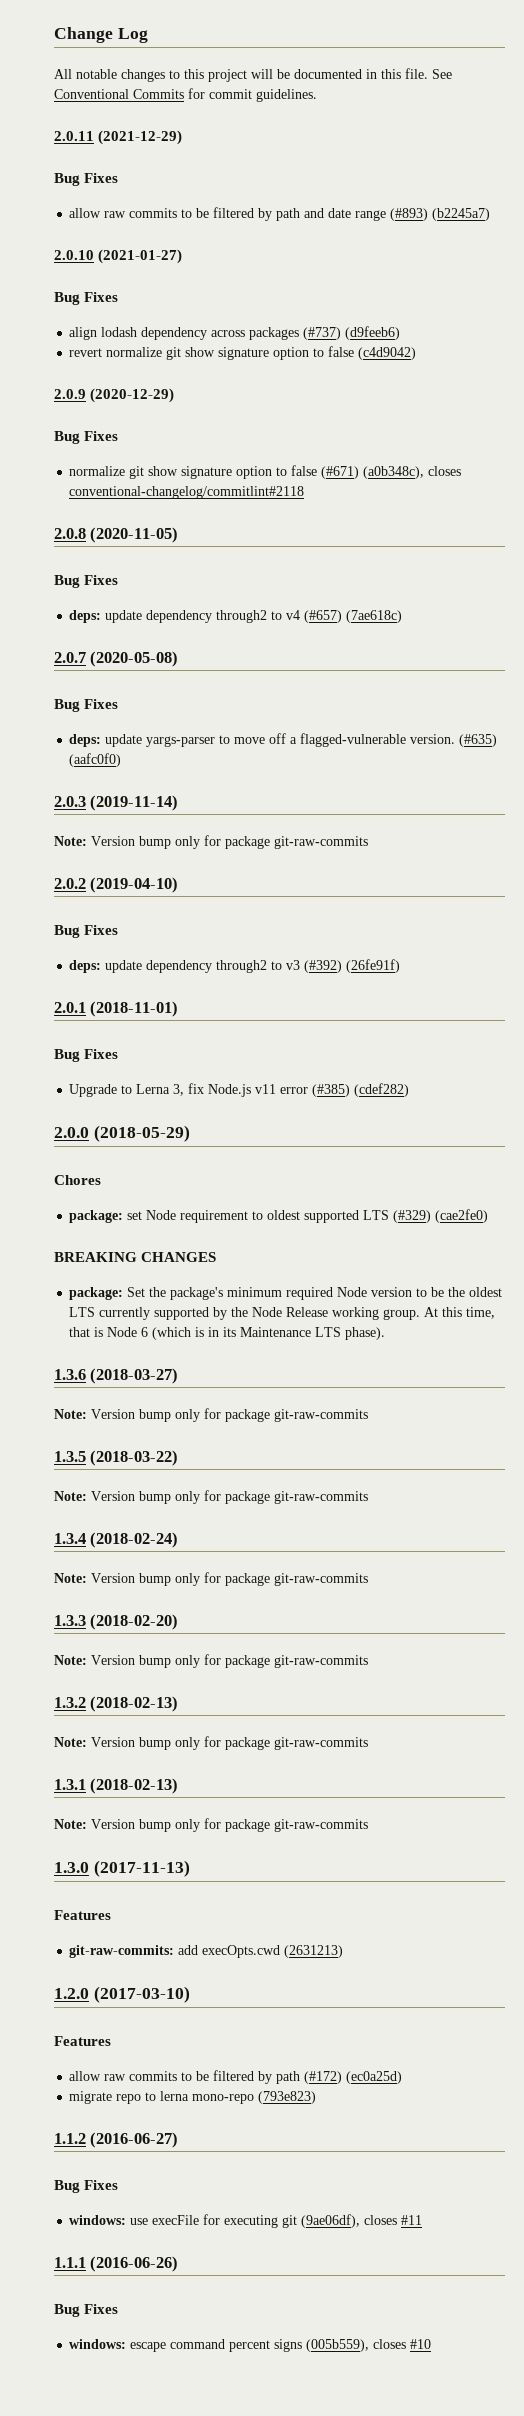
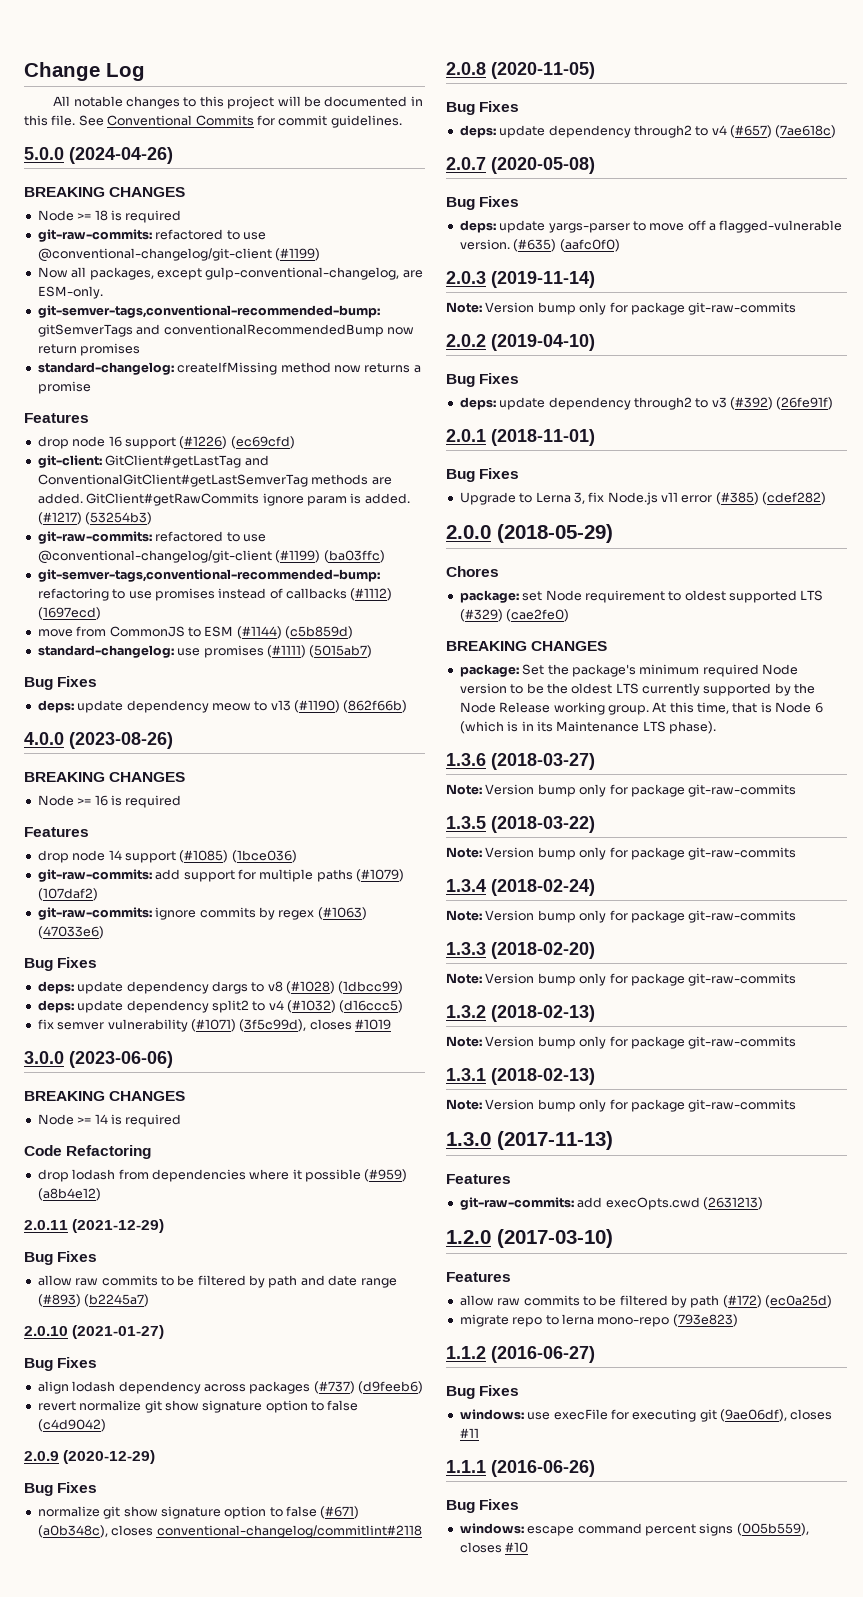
+ 5.0.0 (2024-04-26)
+ BREAKING CHANGES
+ Node >= 18 is required
+ git-raw-commits: refactored to use @conventional-changelog/git-client (#1199)
+ Now all packages, except gulp-conventional-changelog, are ESM-only.
+ git-semver-tags,conventional-recommended-bump: gitSemverTags and conventionalRecommendedBump now return promises
+ standard-changelog: createIfMissing method now returns a promise
+ Features
+ drop node 16 support (#1226) (ec69cfd)
+ git-client: GitClient#getLastTag and ConventionalGitClient#getLastSemverTag methods are added. GitClient#getRawCommits ignore param is added. (#1217) (53254b3)
+ git-raw-commits: refactored to use @conventional-changelog/git-client (#1199) (ba03ffc)
+ git-semver-tags,conventional-recommended-bump: refactoring to use promises instead of callbacks (#1112) (1697ecd)
+ move from CommonJS to ESM (#1144) (c5b859d)
+ standard-changelog: use promises (#1111) (5015ab7)
+ Bug Fixes
+ deps: update dependency meow to v13 (#1190) (862f66b)
+ 4.0.0 (2023-08-26)
+ BREAKING CHANGES
+ Node >= 16 is required
+ Features
+ drop node 14 support (#1085) (1bce036)
+ git-raw-commits: add support for multiple paths (#1079) (107daf2)
+ git-raw-commits: ignore commits by regex (#1063) (47033e6)
+ Bug Fixes
+ deps: update dependency dargs to v8 (#1028) (1dbcc99)
+ deps: update dependency split2 to v4 (#1032) (d16ccc5)
+ fix semver vulnerability (#1071) (3f5c99d), closes #1019
+ 3.0.0 (2023-06-06)
+ BREAKING CHANGES
+ Node >= 14 is required
+ Code Refactoring
+ drop lodash from dependencies where it possible (#959) (a8b4e12)

